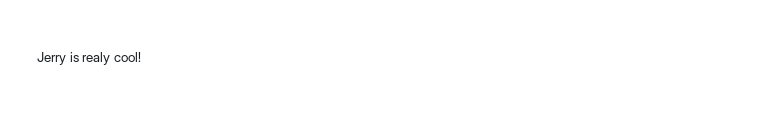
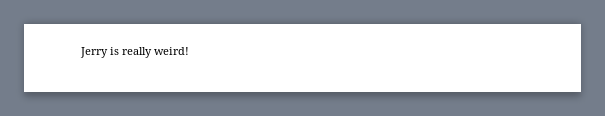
- Jerry is realy cool!
+ Jerry is really weird!

